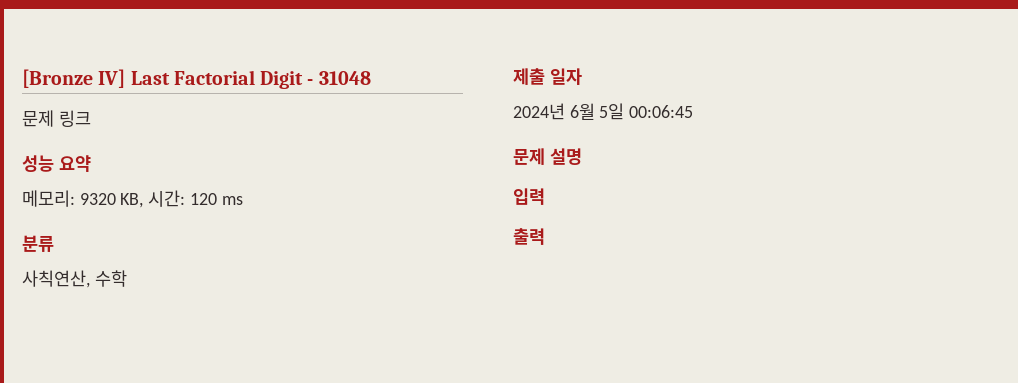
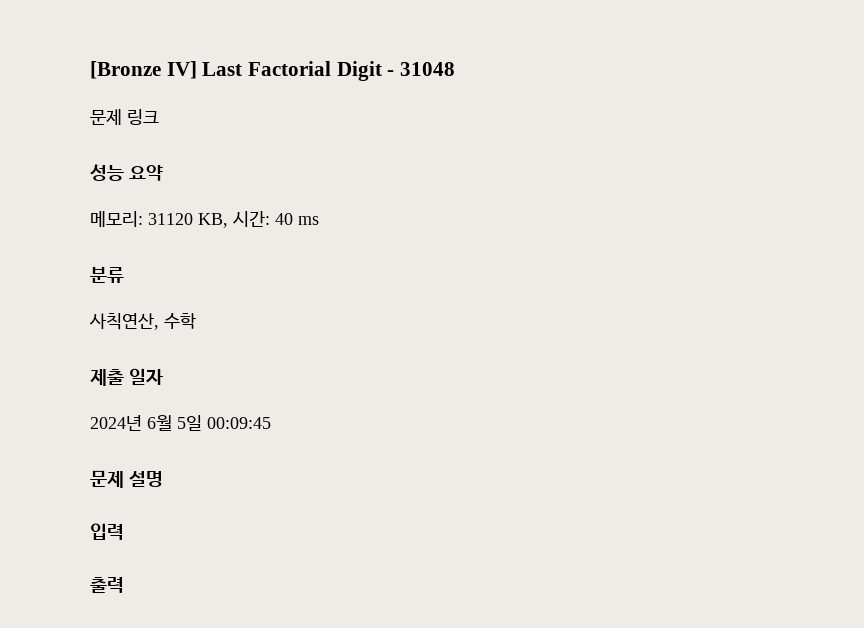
- 메모리: 9320 KB, 시간: 120 ms
+ 메모리: 31120 KB, 시간: 40 ms
- 2024년 6월 5일 00:06:45
+ 2024년 6월 5일 00:09:45

